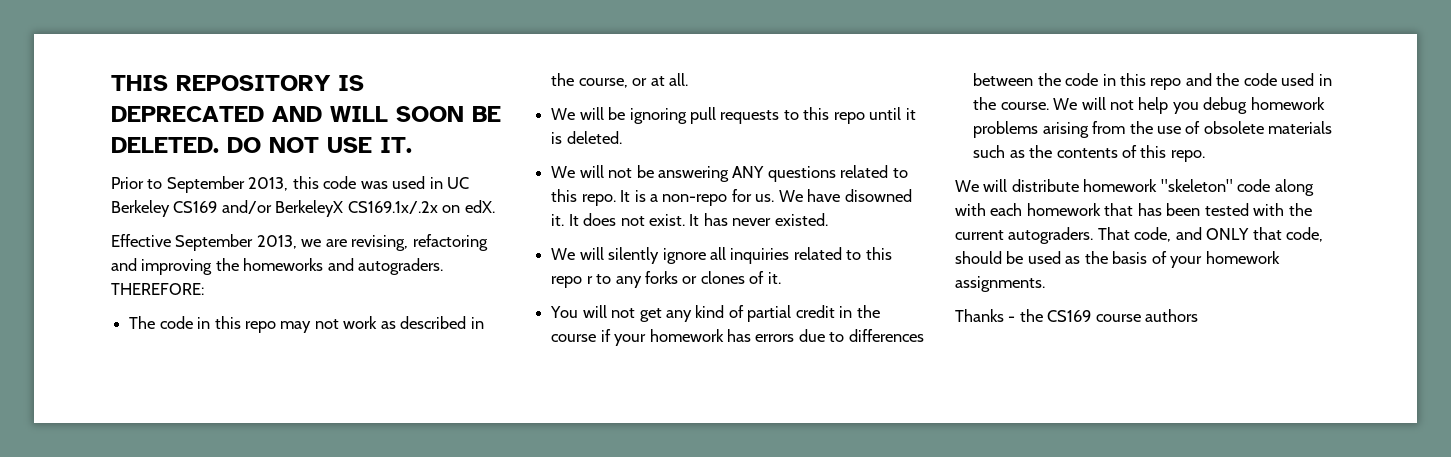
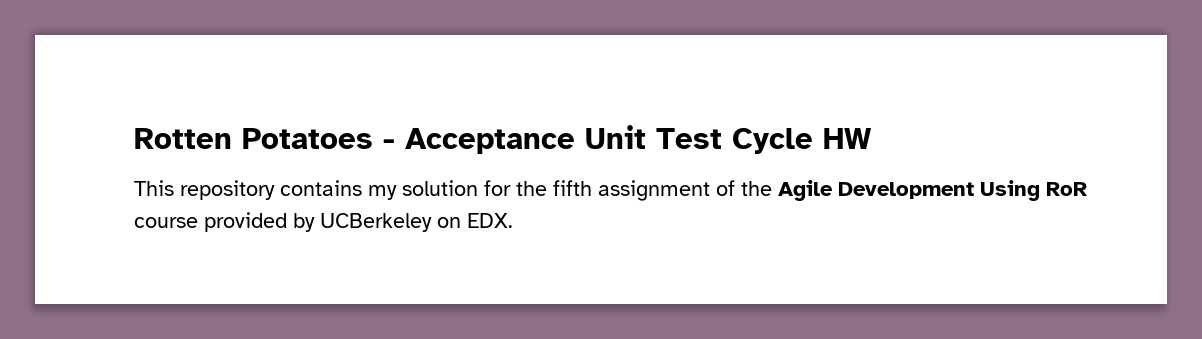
- THIS REPOSITORY IS DEPRECATED AND WILL SOON BE DELETED. DO NOT USE IT.
- Prior to September 2013, this code was used in UC Berkeley CS169 and/or BerkeleyX CS169.1x/.2x on edX.
- Effective September 2013, we are revising, refactoring and improving the homeworks and autograders. THEREFORE:
- The code in this repo may not work as described in the course, or at all.
- We will be ignoring pull requests to this repo until it is deleted.
- We will not be answering ANY questions related to this repo. It is a non-repo for us. We have disowned it. It does not exist. It has never existed.
- We will silently ignore all inquiries related to this repo r to any forks or clones of it.
- You will not get any kind of partial credit in the course if your homework has errors due to differences between the code in this repo and the code used in the course. We will not help you debug homework problems arising from the use of obsolete materials such as the contents of this repo.
- We will distribute homework "skeleton" code along with each homework that has been tested with the current autograders. That code, and ONLY that code, should be used as the basis of your homework assignments.
- Thanks - the CS169 course authors
+ Rotten Potatoes - Acceptance Unit Test Cycle HW
+ This repository contains my solution for the fifth assignment of the Agile Development Using RoR course provided by UCBerkeley on EDX.

